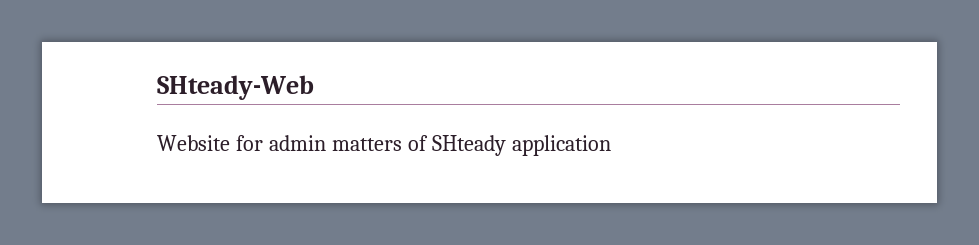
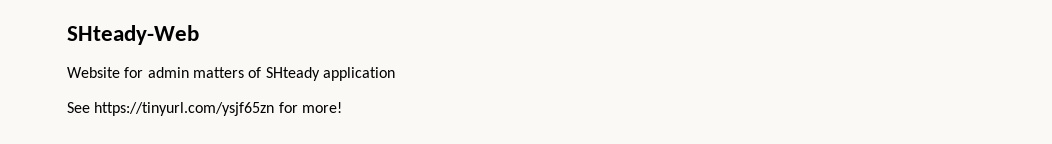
+ See https://tinyurl.com/ysjf65zn for more!

